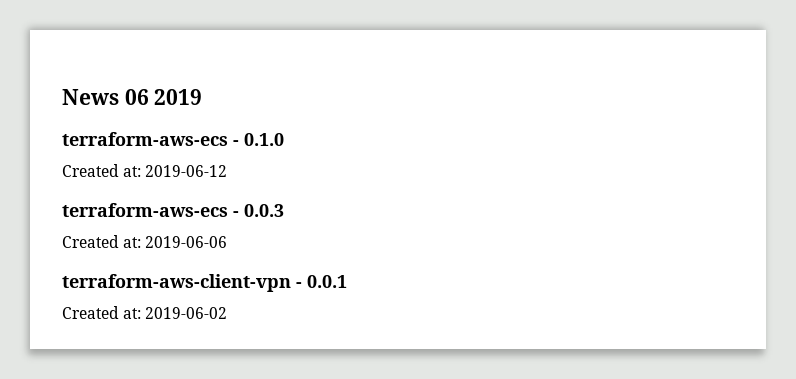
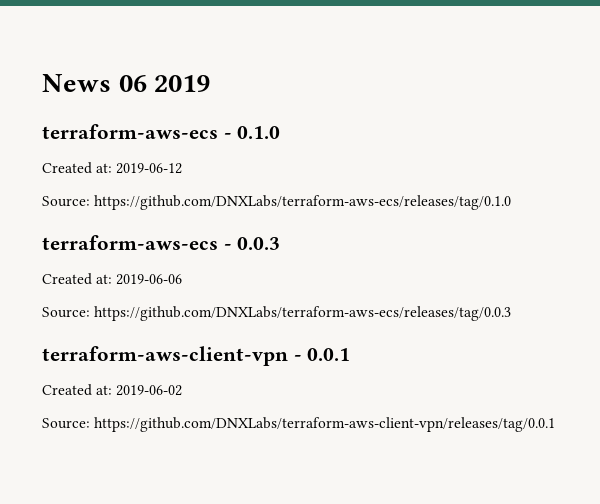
+ Source: https://github.com/DNXLabs/terraform-aws-ecs/releases/tag/0.1.0
+ Source: https://github.com/DNXLabs/terraform-aws-ecs/releases/tag/0.0.3
+ Source: https://github.com/DNXLabs/terraform-aws-client-vpn/releases/tag/0.0.1

